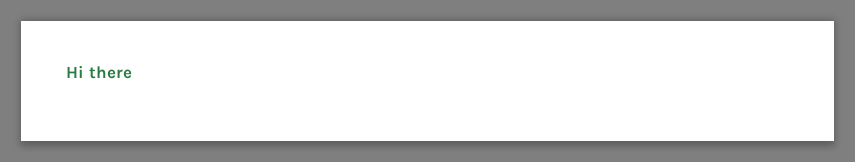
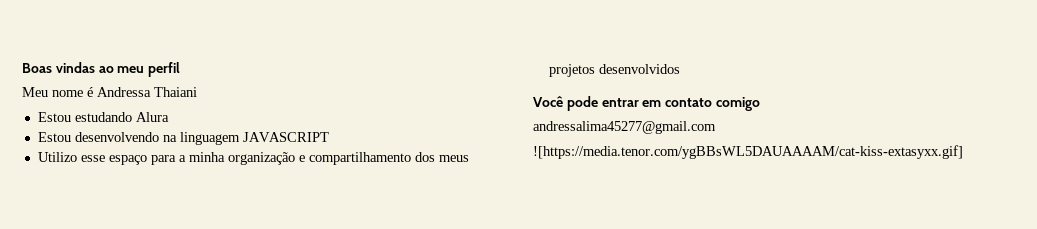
- Hi there
+ Boas vindas ao meu perfil
+ Meu nome é Andressa Thaiani
+ Estou estudando Alura
+ Estou desenvolvendo na linguagem JAVASCRIPT
+ Utilizo esse espaço para a minha organização e compartilhamento dos meus projetos desenvolvidos
+ Você pode entrar em contato comigo
+ andressalima45277@gmail.com
+ ![https://media.tenor.com/ygBBsWL5DAUAAAAM/cat-kiss-extasyxx.gif]

